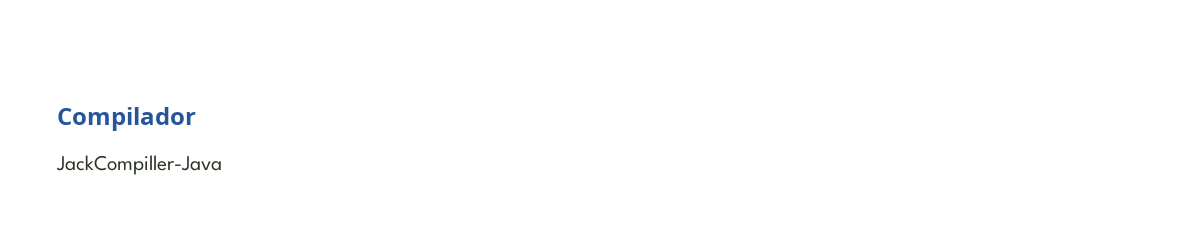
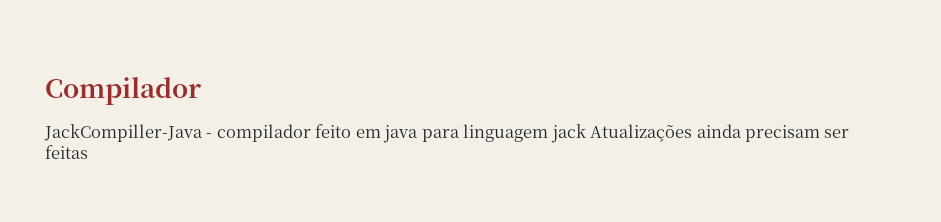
- JackCompiller-Java
+ JackCompiller-Java - compilador feito em java para linguagem jack Atualizações ainda precisam ser feitas

